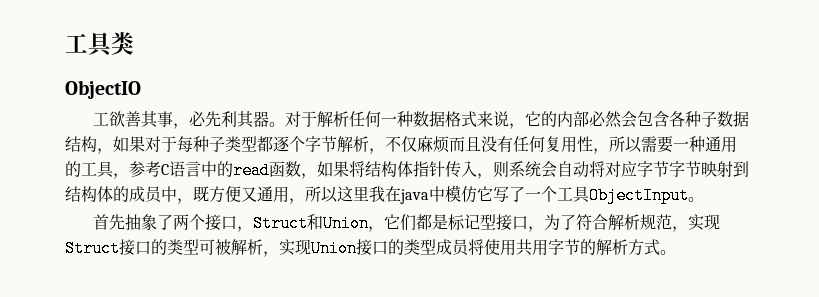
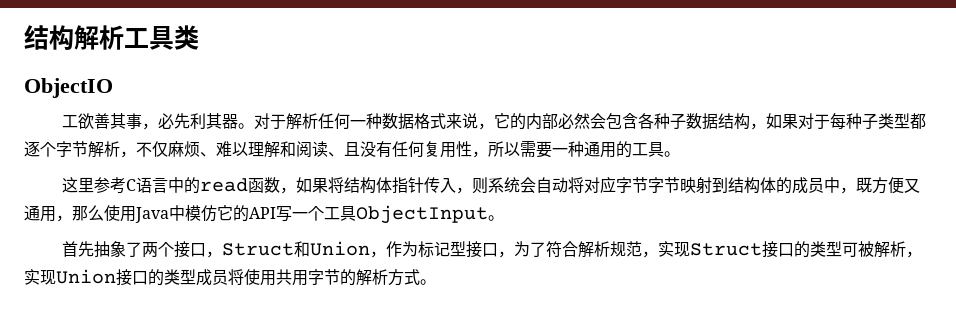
- 工具类
+ 结构解析工具类
- 对于解析任何一种数据格式来说，它的内部必然会包含各种子数据结构，如果对于每种子类型都逐个字节解析，不仅麻烦而且没有任何复用性，所以需要一种通用的工具，参考C语言中的read函数，如果将结构体指针传入，则系统会自动将对应字节字节映射到结构体的成员中，既方便又通用，所以这里我在java中模仿它写了一个工具ObjectInput。
+ 对于解析任何一种数据格式来说，它的内部必然会包含各种子数据结构，如果对于每种子类型都逐个字节解析，不仅麻烦、难以理解和阅读、且没有任何复用性，所以需要一种通用的工具。
+ 这里参考C语言中的read函数，如果将结构体指针传入，则系统会自动将对应字节字节映射到结构体的成员中，既方便又通用，那么使用Java中模仿它的API写一个工具ObjectInput。
- 首先抽象了两个接口，Struct和Union，它们都是标记型接口，为了符合解析规范，实现Struct接口的类型可被解析，实现Union接口的类型成员将使用共用字节的解析方式。
+ 首先抽象了两个接口，Struct和Union，作为标记型接口，为了符合解析规范，实现Struct接口的类型可被解析，实现Union接口的类型成员将使用共用字节的解析方式。

